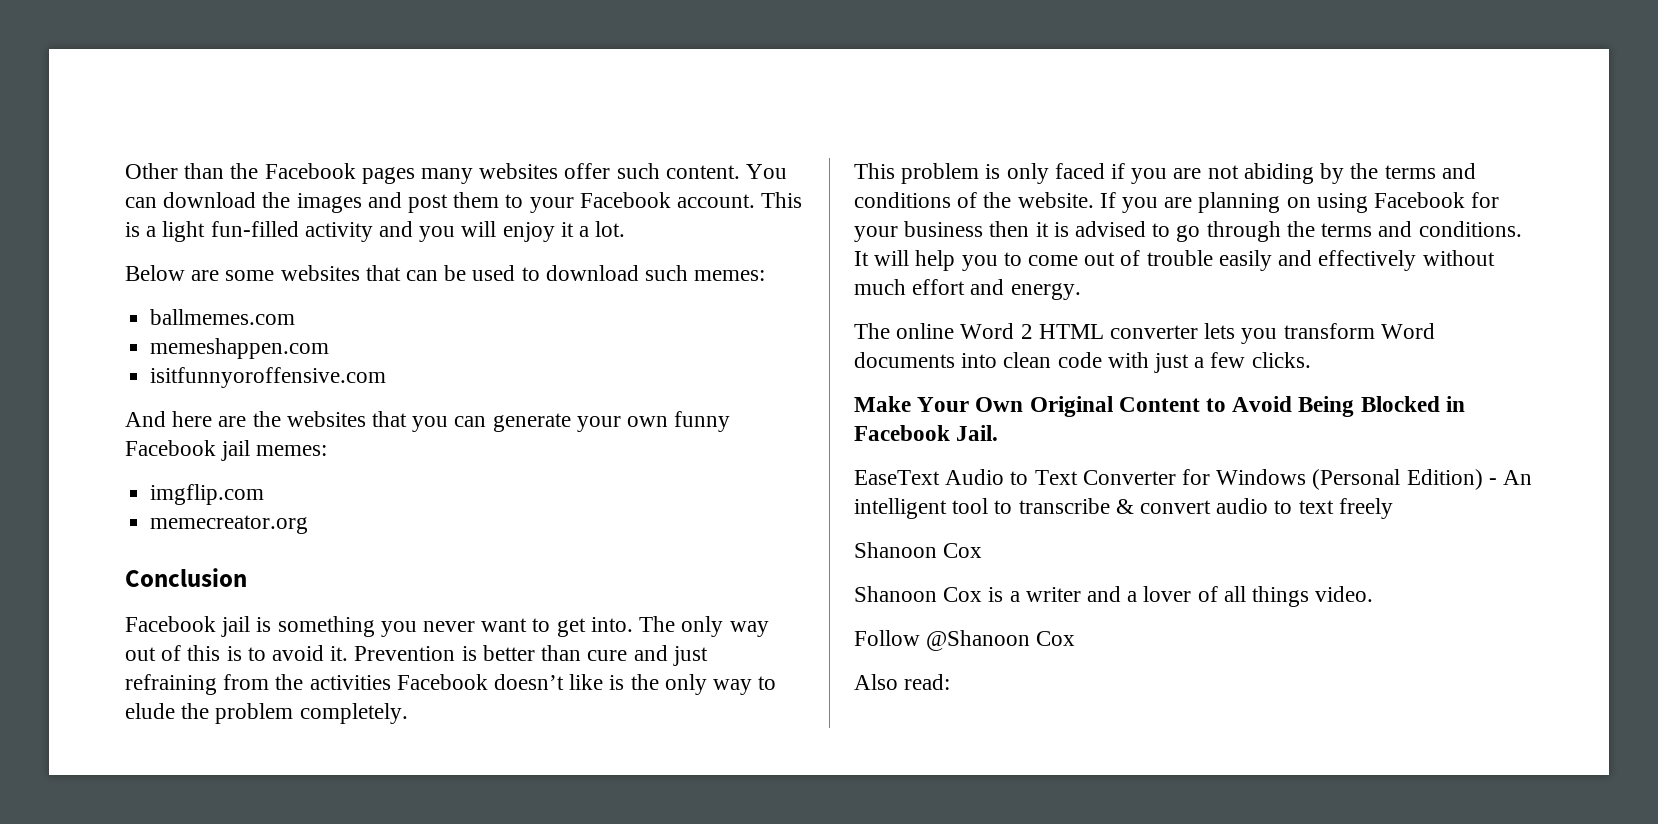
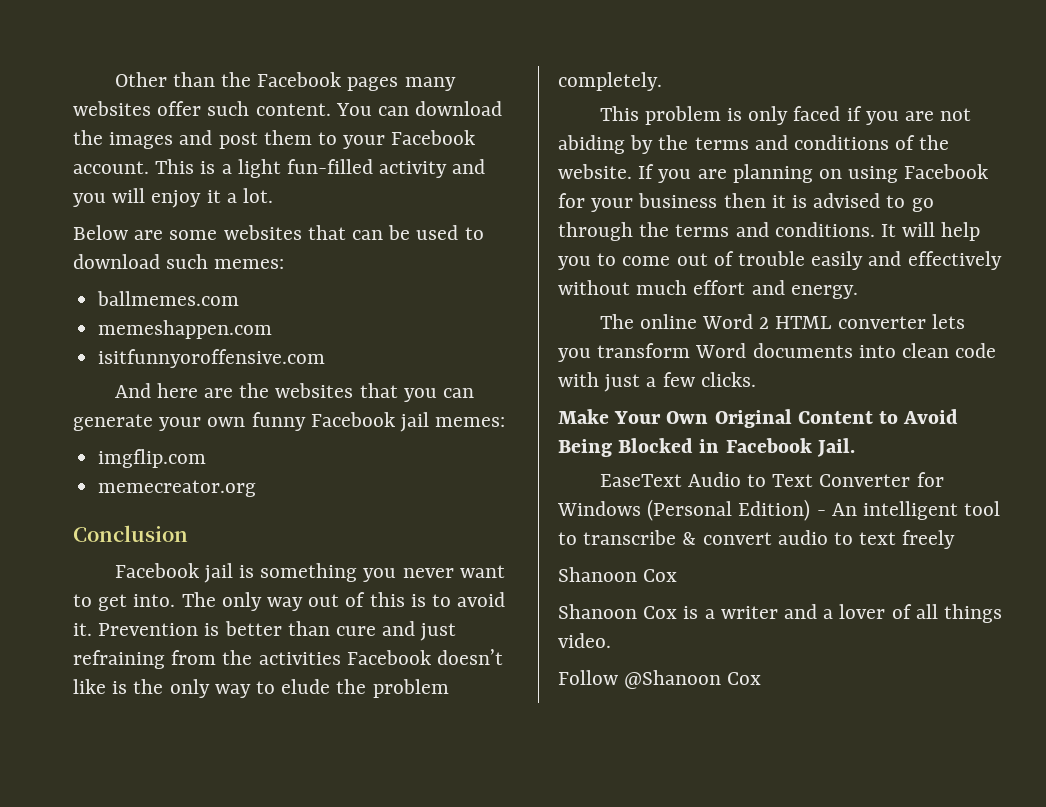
- Also read:

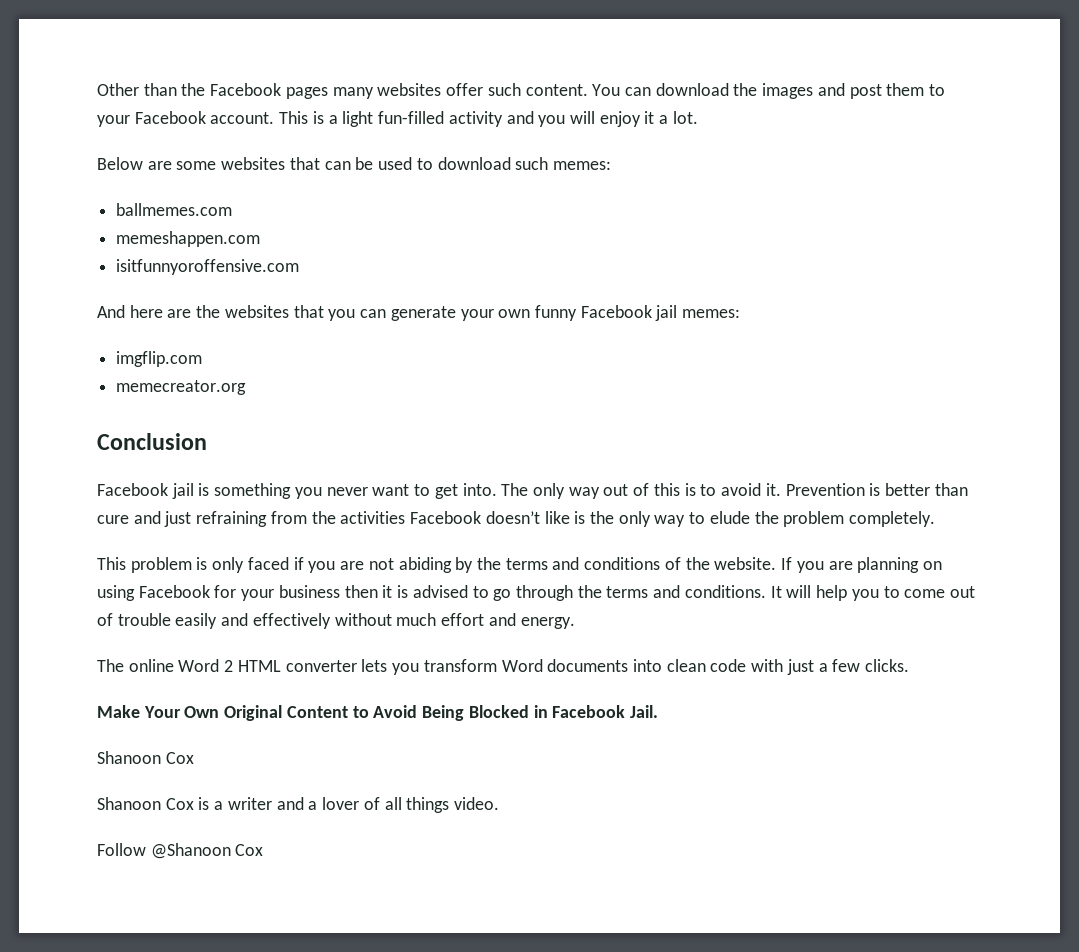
- EaseText Audio to Text Converter for Windows (Personal Edition) - An intelligent tool to transcribe & convert audio to text freely

